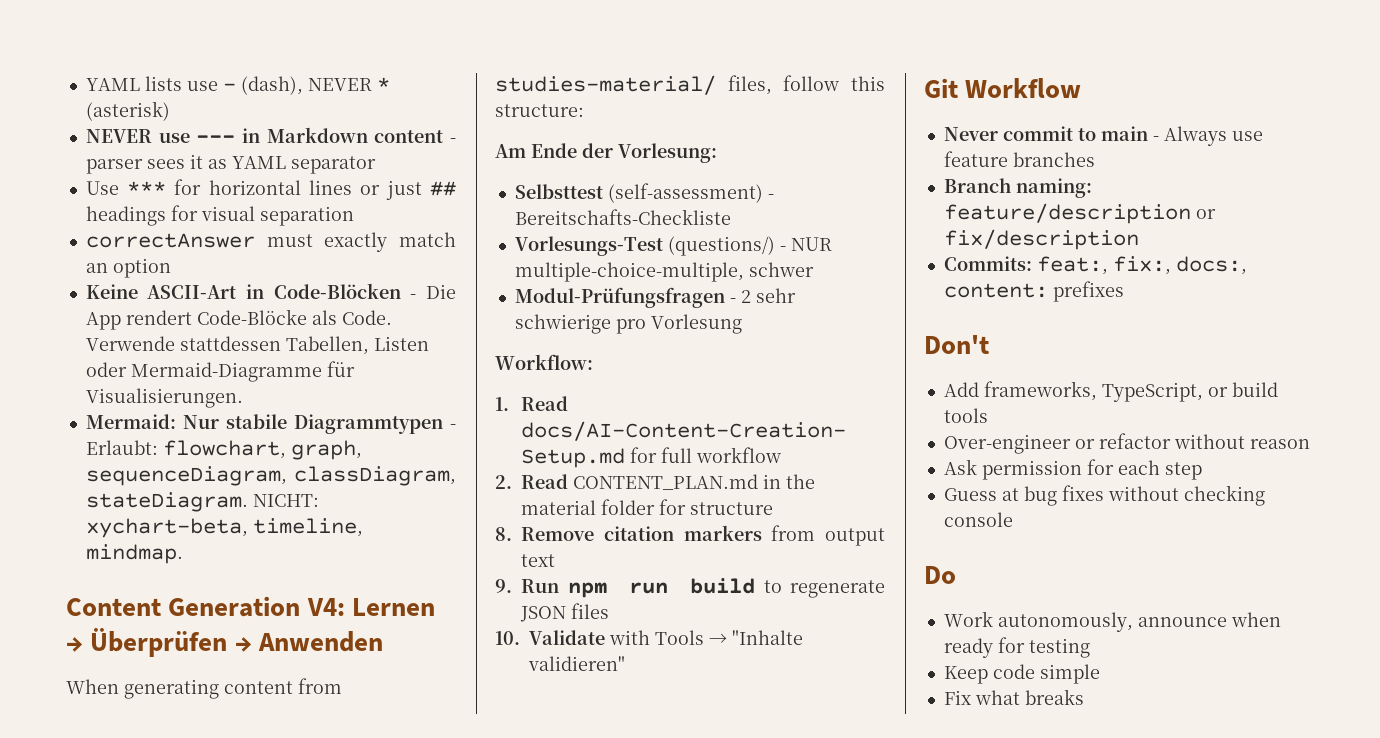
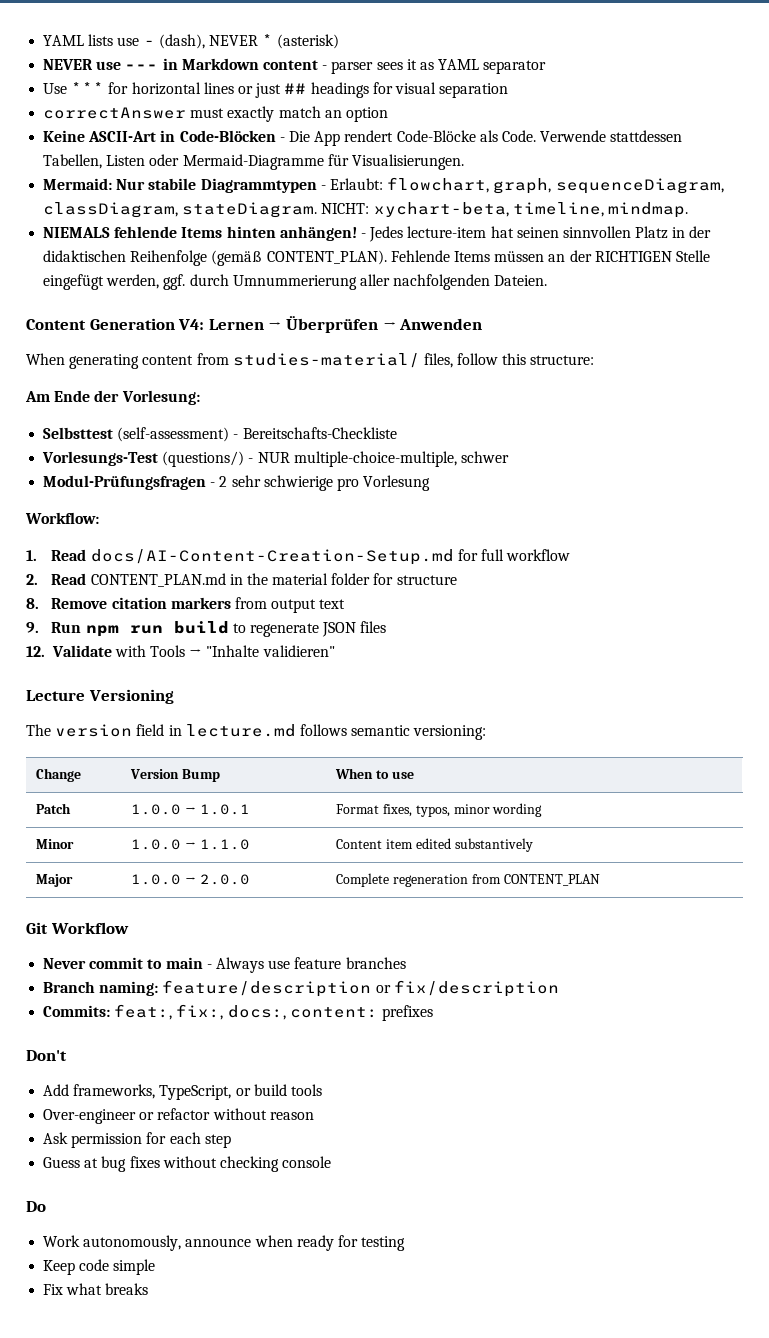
+ NIEMALS fehlende Items hinten anhängen! - Jedes lecture-item hat seinen sinnvollen Platz in der didaktischen Reihenfolge (gemäß CONTENT_PLAN). Fehlende Items müssen an der RICHTIGEN Stelle eingefügt werden, ggf. durch Umnummerierung aller nachfolgenden Dateien.
- 10. Validate with Tools → "Inhalte validieren"
+ 12. Validate with Tools → "Inhalte validieren"
+ Lecture Versioning
+ The version field in lecture.md follows semantic versioning:
+ Change | Version Bump | When to use
+ Patch | 1.0.0 → 1.0.1 | Format fixes, typos, minor wording
+ Minor | 1.0.0 → 1.1.0 | Content item edited substantively
+ Major | 1.0.0 → 2.0.0 | Complete regeneration from CONTENT_PLAN

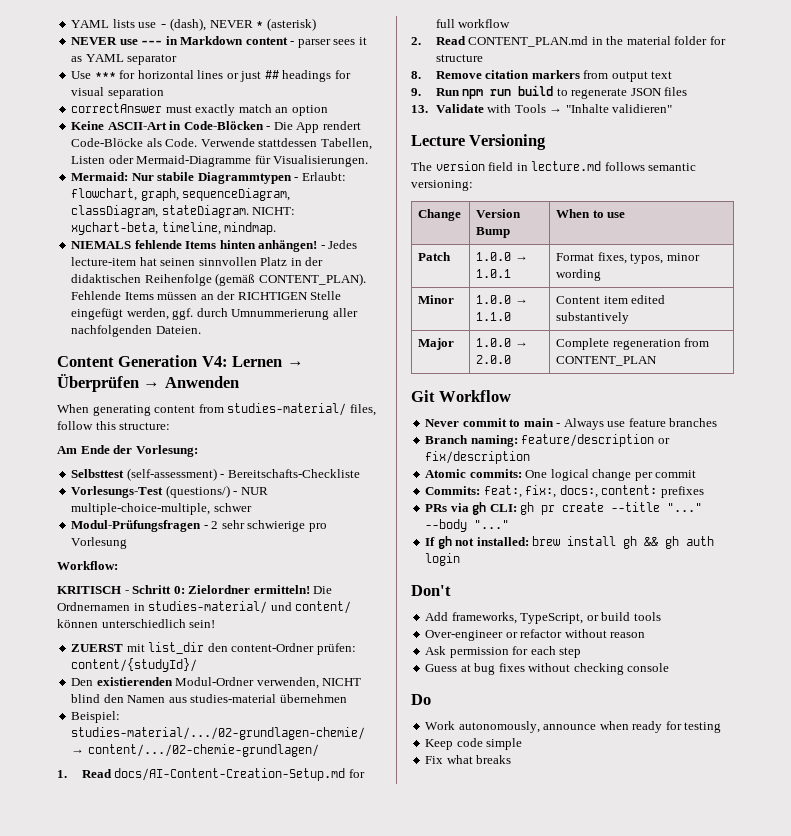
+ KRITISCH - Schritt 0: Zielordner ermitteln! Die Ordnernamen in studies-material/ und content/ können unterschiedlich sein!
+ ZUERST mit list_dir den content-Ordner prüfen: content/{studyId}/
+ Den existierenden Modul-Ordner verwenden, NICHT blind den Namen aus studies-material übernehmen
+ Beispiel: studies-material/.../02-grundlagen-chemie/ → content/.../02-chemie-grundlagen/
- 12. Validate with Tools → "Inhalte validieren"
+ 13. Validate with Tools → "Inhalte validieren"
+ Atomic commits: One logical change per commit
+ PRs via gh CLI: gh pr create --title "..." --body "..."
+ If gh not installed: brew install gh && gh auth login

